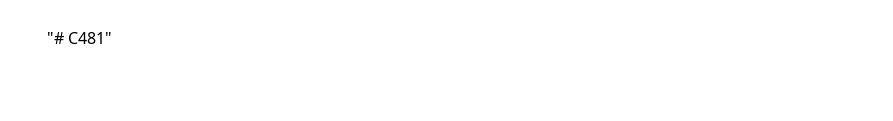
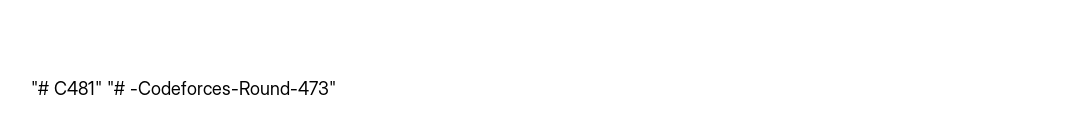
- "# C481"
+ "# C481" "# -Codeforces-Round-473"

